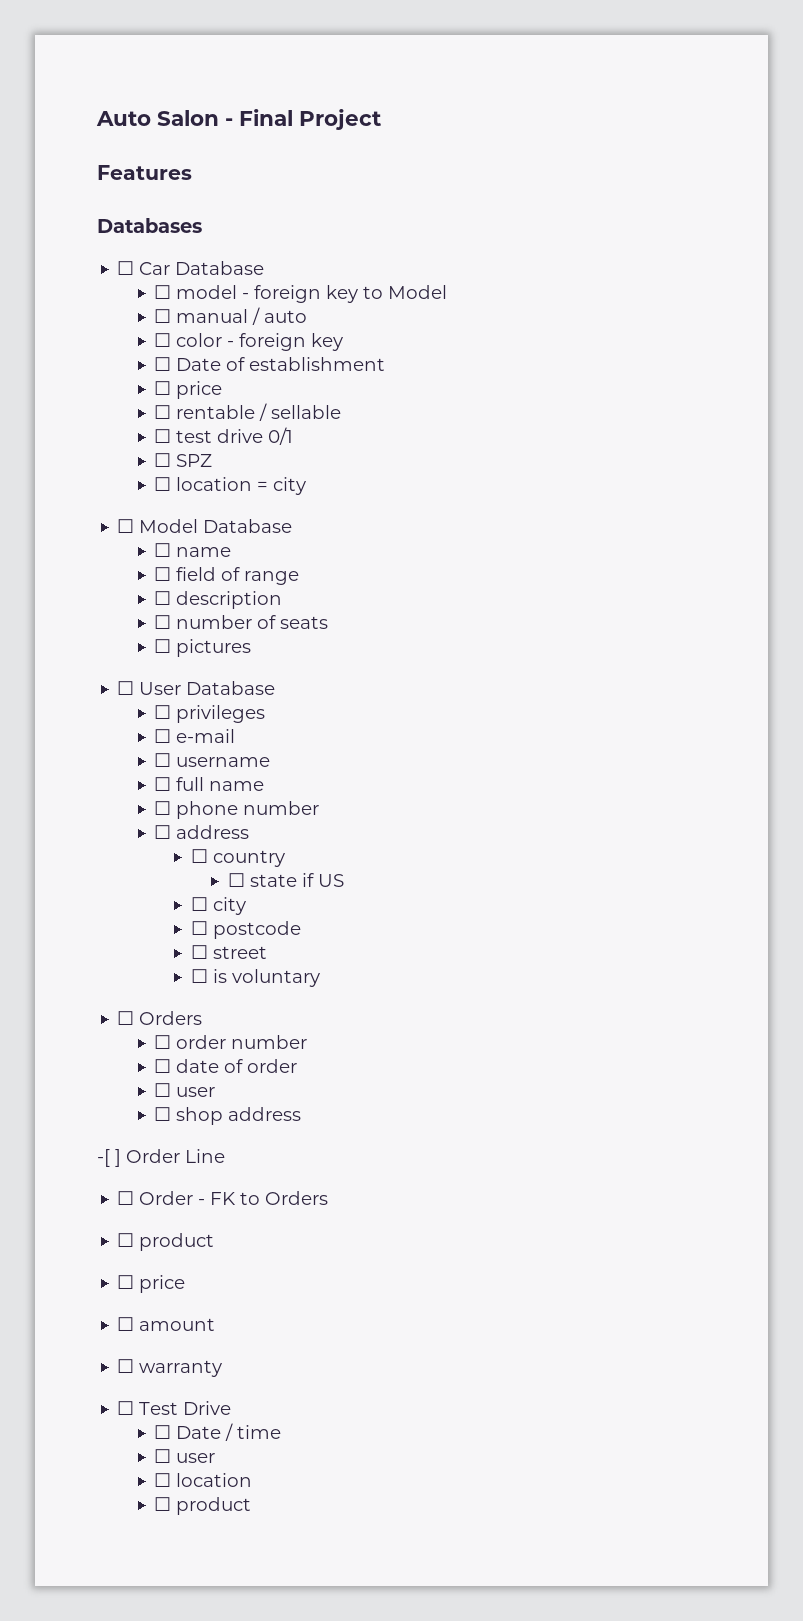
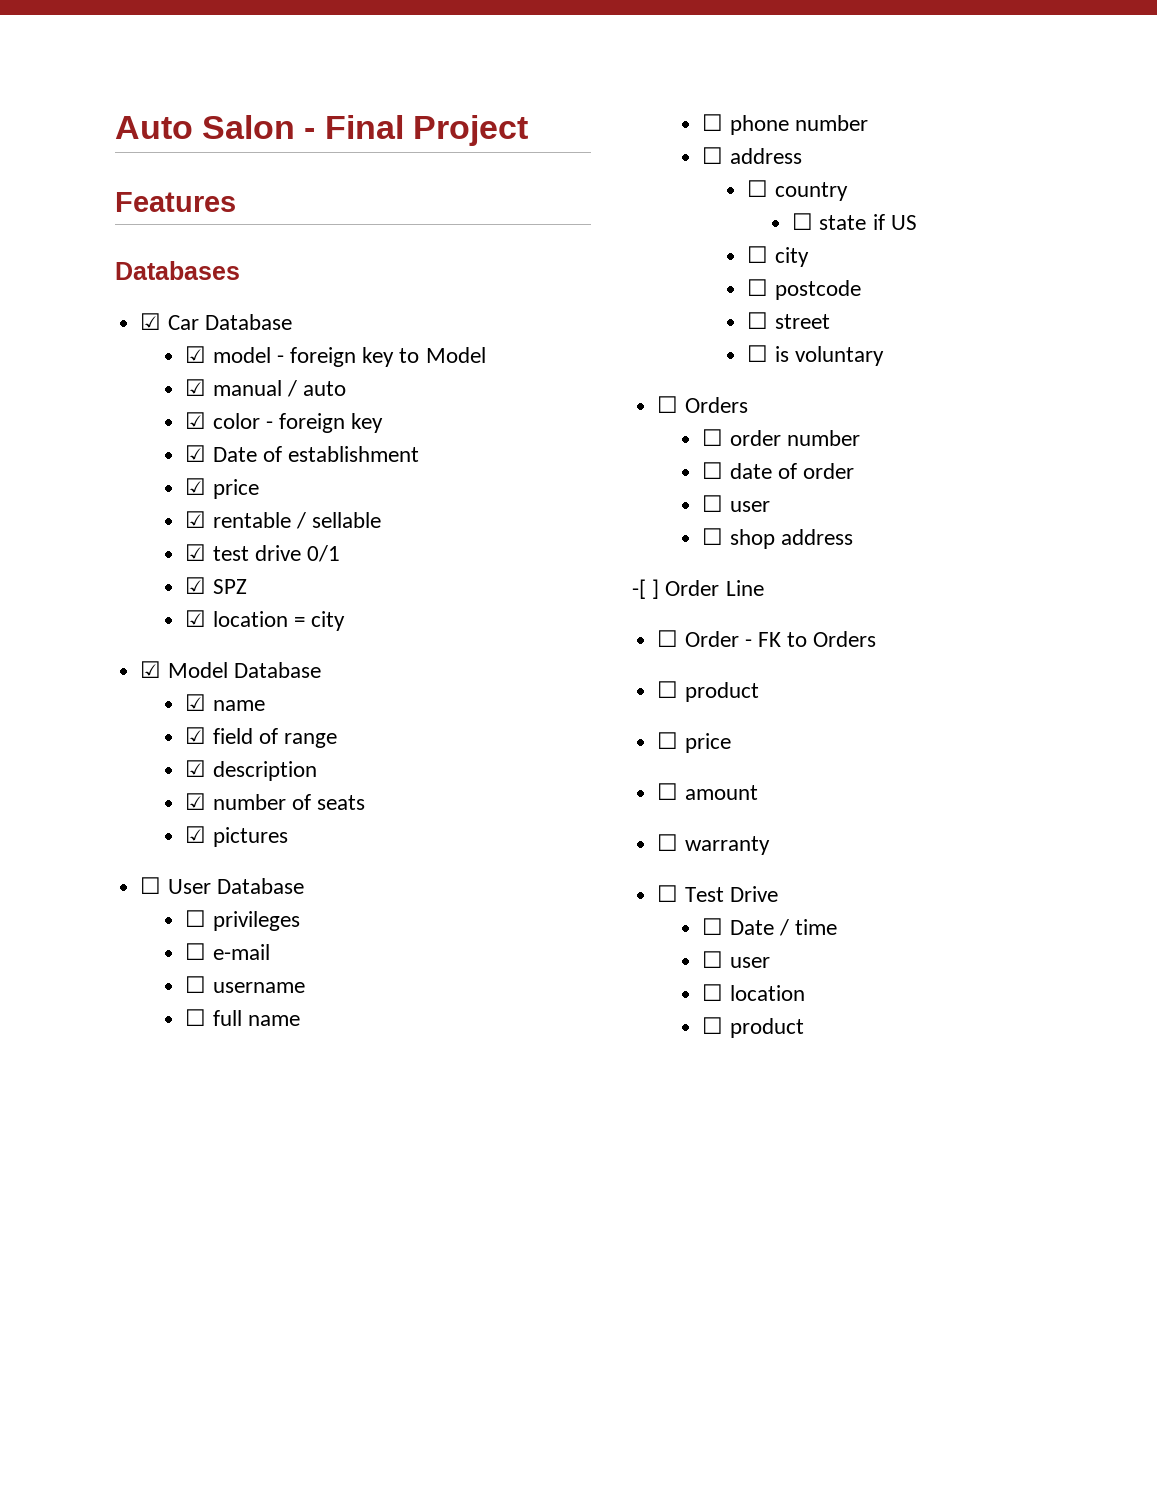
- ☐ Car Database
+ ☑ Car Database
- ☐ model - foreign key to Model
+ ☑ model - foreign key to Model
- ☐ manual / auto
+ ☑ manual / auto
- ☐ color - foreign key
+ ☑ color - foreign key
- ☐ Date of establishment
- ☐ price
- ☐ rentable / sellable
+ ☑ Date of establishment
+ ☑ price
+ ☑ rentable / sellable
- ☐ test drive 0/1
+ ☑ test drive 0/1
- ☐ SPZ
+ ☑ SPZ
- ☐ location = city
+ ☑ location = city
- ☐ Model Database
+ ☑ Model Database
- ☐ name
- ☐ field of range
+ ☑ name
+ ☑ field of range
- ☐ description
+ ☑ description
- ☐ number of seats
+ ☑ number of seats
- ☐ pictures
+ ☑ pictures

